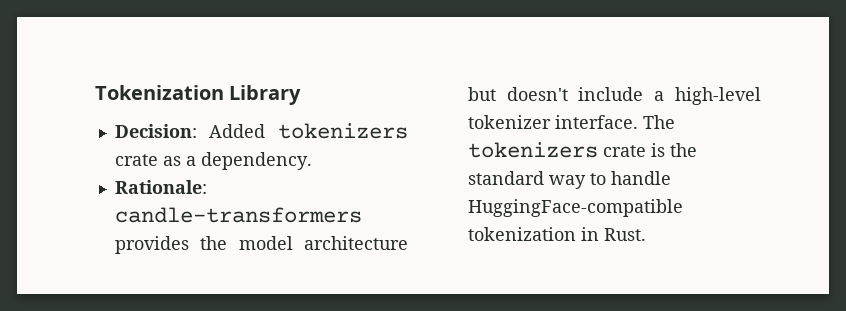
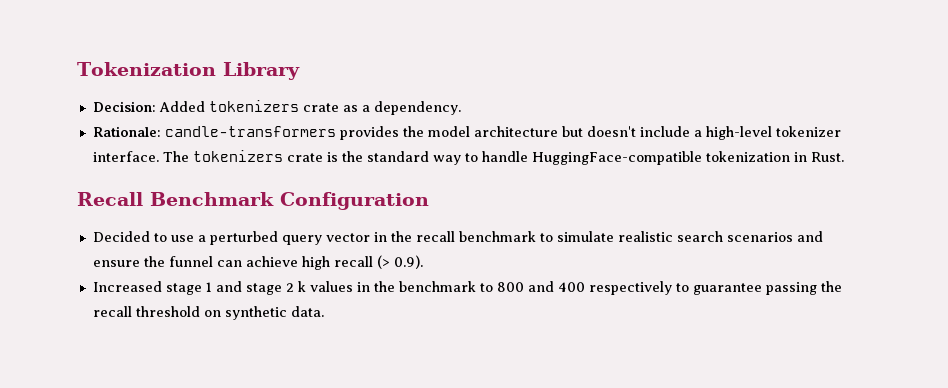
+ Recall Benchmark Configuration
+ Decided to use a perturbed query vector in the recall benchmark to simulate realistic search scenarios and ensure the funnel can achieve high recall (> 0.9).
+ Increased stage 1 and stage 2 k values in the benchmark to 800 and 400 respectively to guarantee passing the recall threshold on synthetic data.

